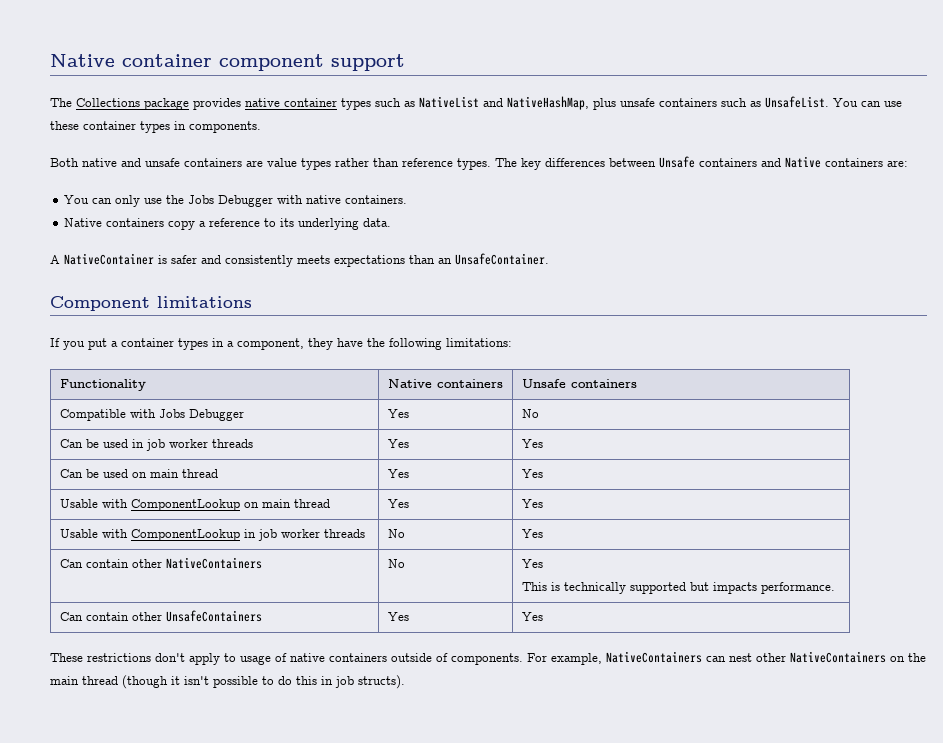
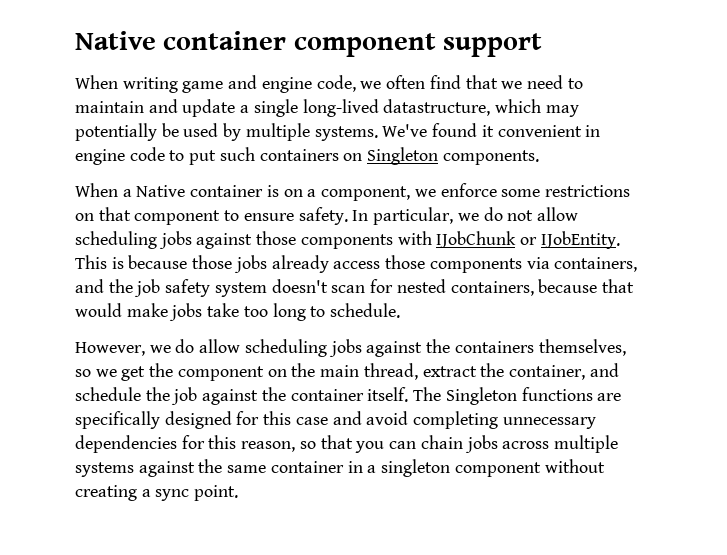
- The Collections package provides native container types such as NativeList and NativeHashMap, plus unsafe containers such as UnsafeList. You can use these container types in components.
- Both native and unsafe containers are value types rather than reference types. The key differences between Unsafe containers and Native containers are:
- You can only use the Jobs Debugger with native containers.
- Native containers copy a reference to its underlying data.
- A NativeContainer is safer and consistently meets expectations than an UnsafeContainer.
- Component limitations
- If you put a container types in a component, they have the following limitations:
- Functionality | Native containers | Unsafe containers
- Compatible with Jobs Debugger | Yes | No
- Can be used in job worker threads | Yes | Yes
- Can be used on main thread | Yes | Yes
- Usable with ComponentLookup on main thread | Yes | Yes
- Usable with ComponentLookup in job worker threads | No | Yes
- Can contain other NativeContainers | No | Yes
- This is technically supported but impacts performance.
- Can contain other UnsafeContainers | Yes | Yes
- These restrictions don't apply to usage of native containers outside of components. For example, NativeContainers can nest other NativeContainers on the main thread (though it isn't possible to do this in job structs).
+ When writing game and engine code, we often find that we need to maintain and update a single long-lived datastructure, which may potentially be used by multiple systems. We've found it convenient in engine code to put such containers on Singleton components.
+ When a Native container is on a component, we enforce some restrictions on that component to ensure safety. In particular, we do not allow scheduling jobs against those components with IJobChunk or IJobEntity. This is because those jobs already access those components via containers, and the job safety system doesn't scan for nested containers, because that would make jobs take too long to schedule.
+ However, we do allow scheduling jobs against the containers themselves, so we get the component on the main thread, extract the container, and schedule the job against the container itself. The Singleton functions are specifically designed for this case and avoid completing unnecessary dependencies for this reason, so that you can chain jobs across multiple systems against the same container in a singleton component without creating a sync point.

